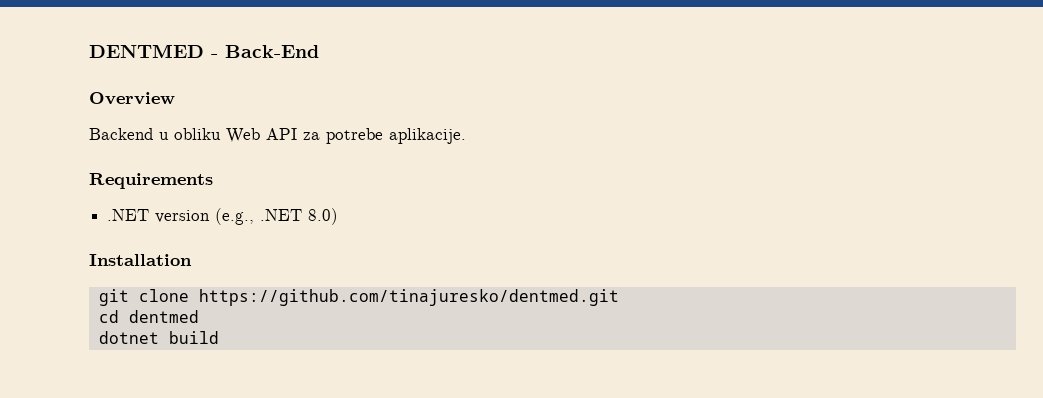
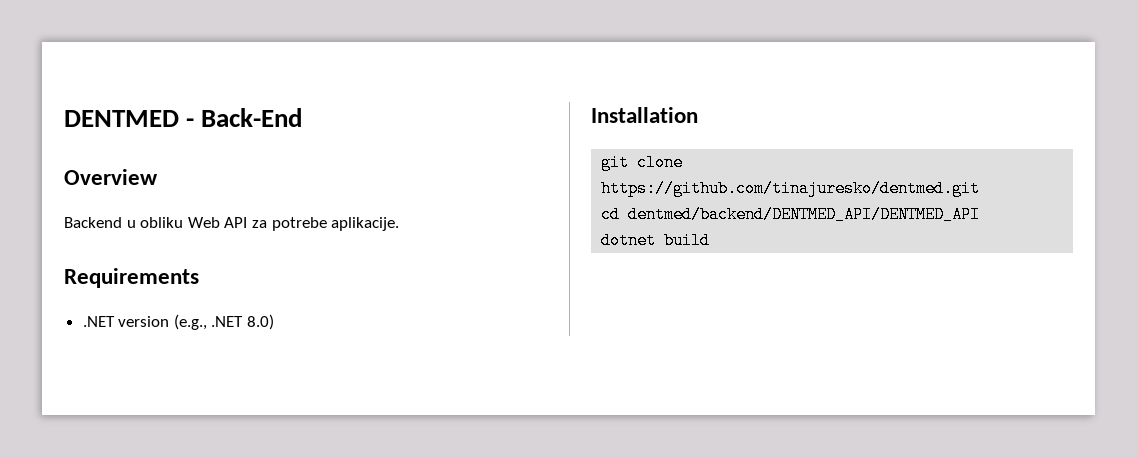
- cd dentmed
+ cd dentmed/backend/DENTMED_API/DENTMED_API

